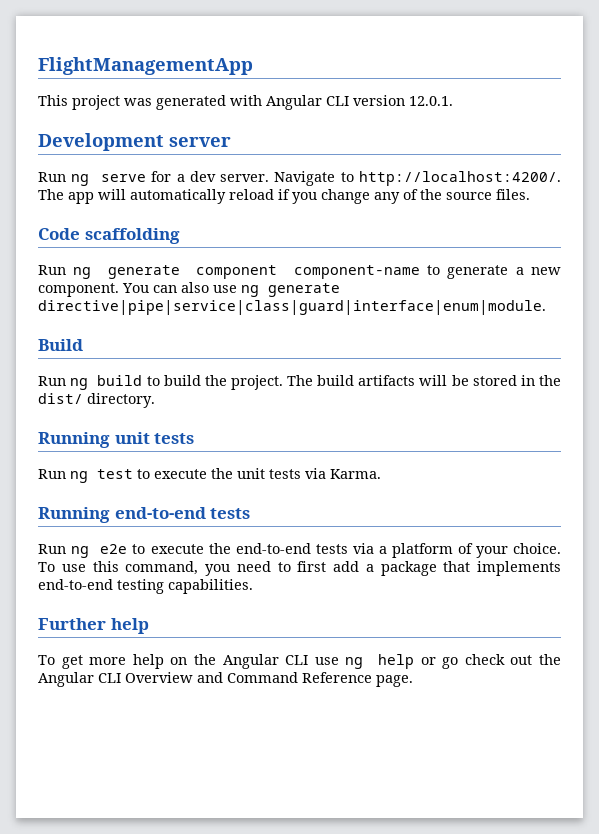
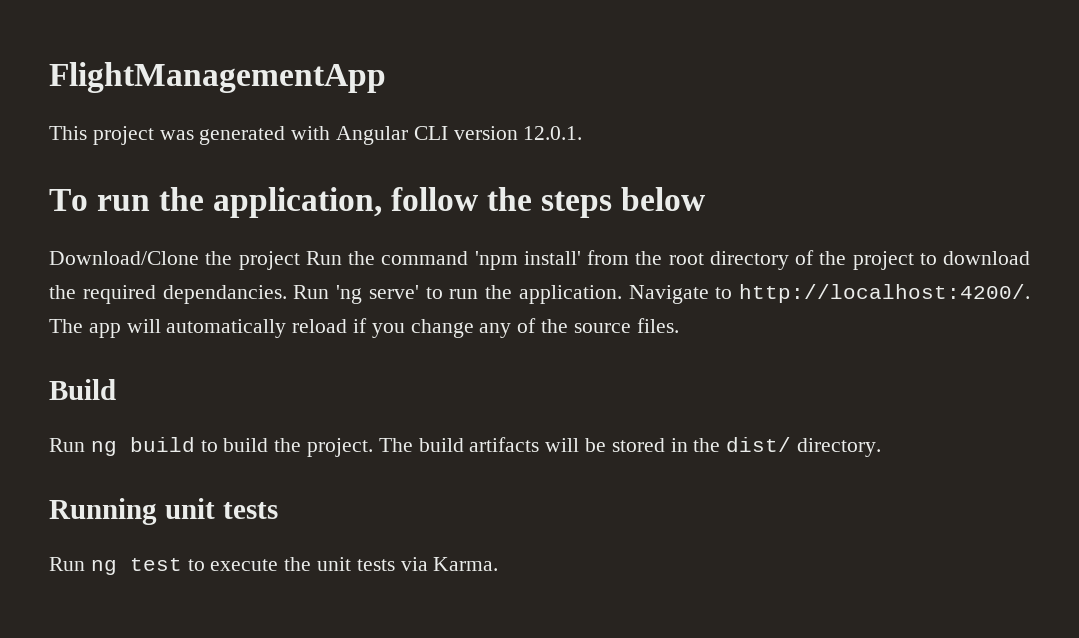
- Development server
- Run ng serve for a dev server.
+ To run the application, follow the steps below
+ Download/Clone the project Run the command 'npm install' from the root directory of the project to download the required dependancies. Run 'ng serve' to run the application.
- Code scaffolding
- Run ng generate component component-name to generate a new component. You can also use ng generate directive|pipe|service|class|guard|interface|enum|module.
- Running end-to-end tests
- Run ng e2e to execute the end-to-end tests via a platform of your choice. To use this command, you need to first add a package that implements end-to-end testing capabilities.
- Further help
- To get more help on the Angular CLI use ng help or go check out the Angular CLI Overview and Command Reference page.

